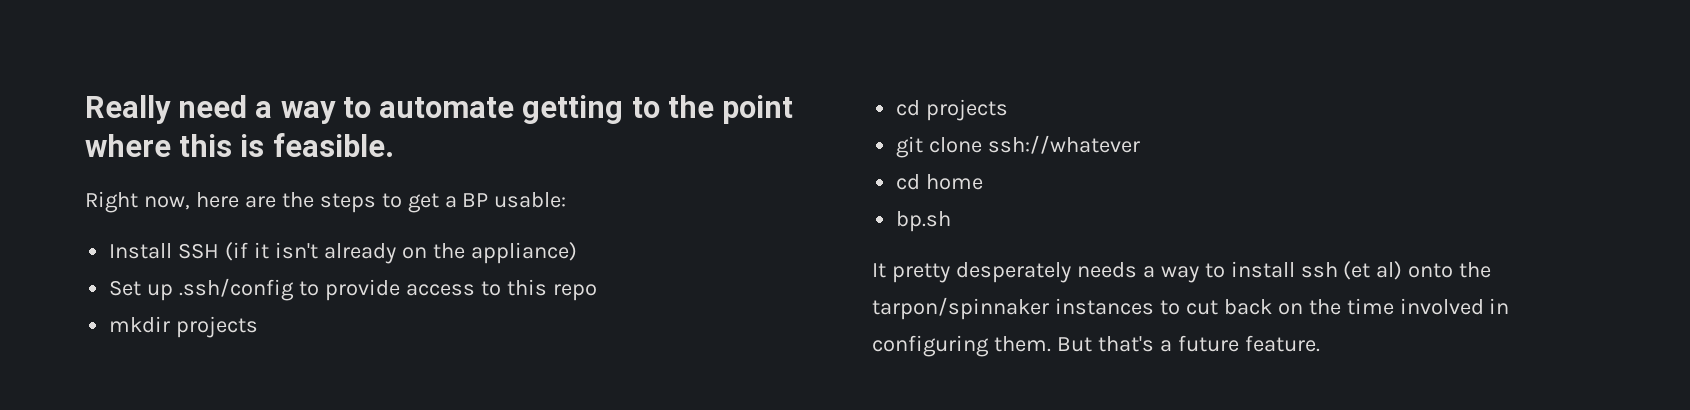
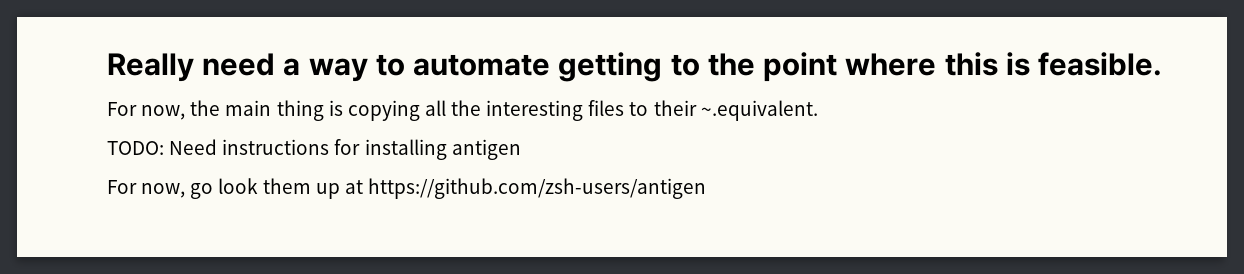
- Right now, here are the steps to get a BP usable:
- Install SSH (if it isn't already on the appliance)
- Set up .ssh/config to provide access to this repo
- mkdir projects
- cd projects
- git clone ssh://whatever
- cd home
- bp.sh
- It pretty desperately needs a way to install ssh (et al) onto the tarpon/spinnaker instances to cut back on the time involved in configuring them. But that's a future feature.
+ For now, the main thing is copying all the interesting files to their ~.equivalent.
+ TODO: Need instructions for installing antigen
+ For now, go look them up at https://github.com/zsh-users/antigen

